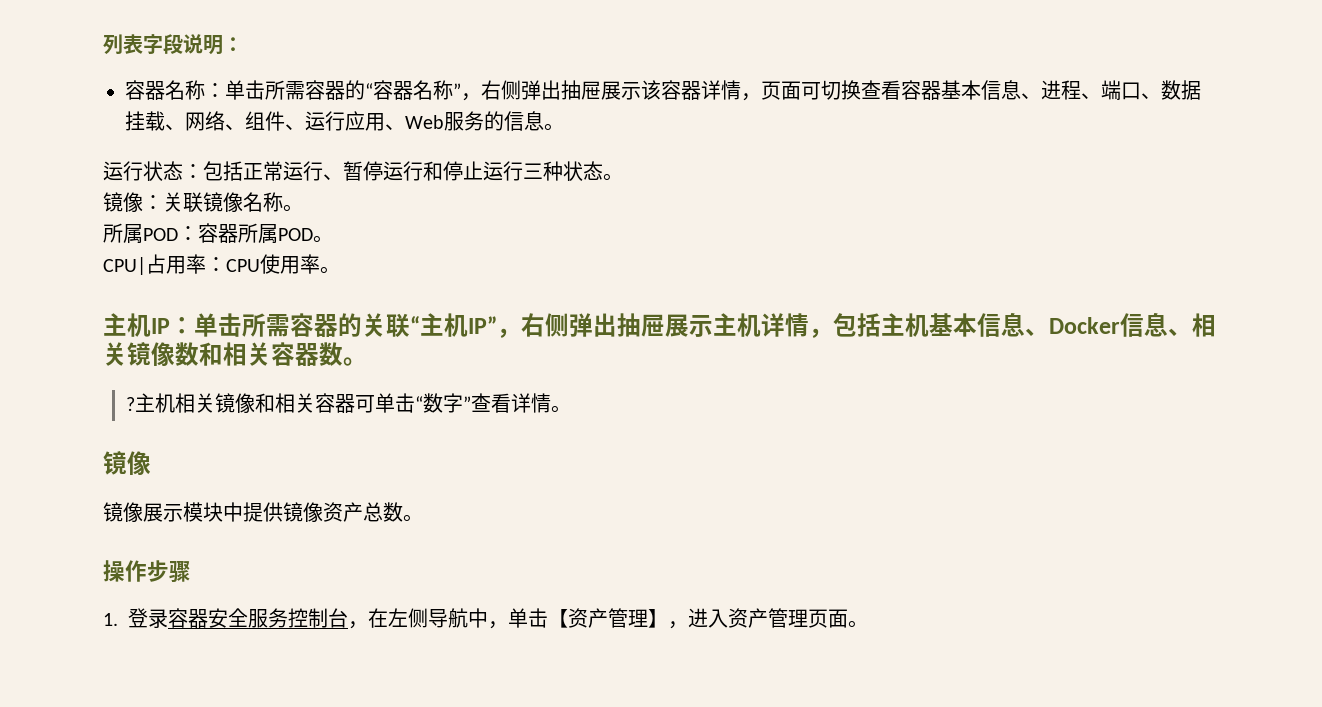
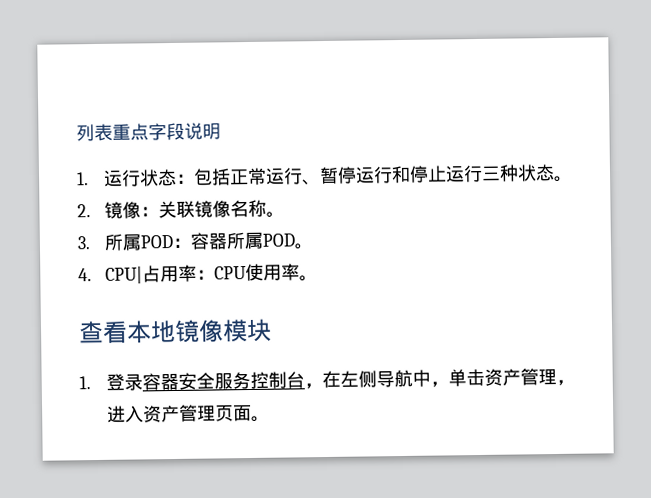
- 列表字段说明：
- 容器名称：单击所需容器的“容器名称”，右侧弹出抽屉展示该容器详情，页面可切换查看容器基本信息、进程、端口、数据挂载、网络、组件、运行应用、Web服务的信息。
- 运行状态：包括正常运行、暂停运行和停止运行三种状态。
+ 列表重点字段说明
+ 1.运行状态：包括正常运行、暂停运行和停止运行三种状态。
- 镜像：关联镜像名称。
+ 2.镜像：关联镜像名称。
- 所属POD：容器所属POD。
+ 3.所属POD：容器所属POD。
- CPU|占用率：CPU使用率。
+ 4. CPU|占用率：CPU使用率。
- 主机IP：单击所需容器的关联“主机IP”，右侧弹出抽屉展示主机详情，包括主机基本信息、Docker信息、相关镜像数和相关容器数。
- ?主机相关镜像和相关容器可单击“数字”查看详情。
- 镜像
- 镜像展示模块中提供镜像资产总数。
- 操作步骤
+ 查看本地镜像模块
- 1.登录容器安全服务控制台，在左侧导航中，单击【资产管理】，进入资产管理页面。
+ 1.登录容器安全服务控制台，在左侧导航中，单击资产管理，进入资产管理页面。

